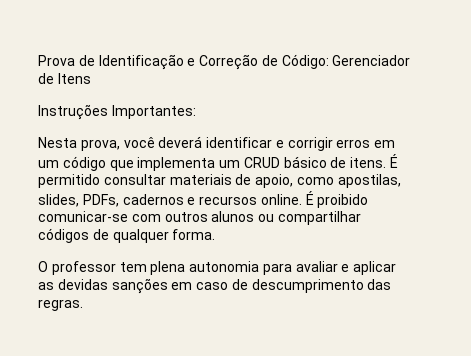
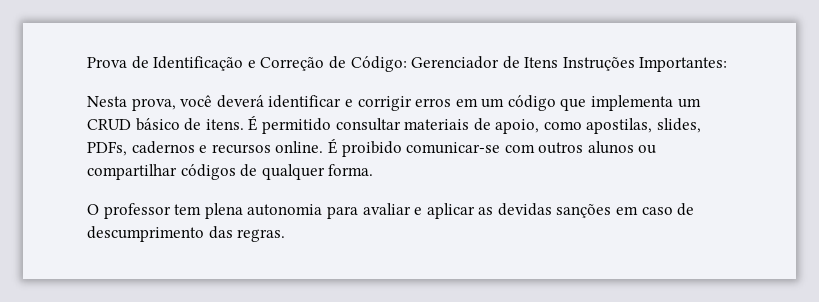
- Prova de Identificação e Correção de Código: Gerenciador de Itens
- Instruções Importantes:
+ Prova de Identificação e Correção de Código: Gerenciador de Itens Instruções Importantes:

